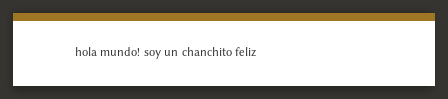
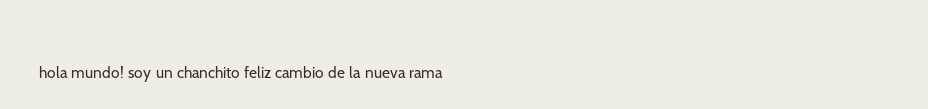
- hola mundo! soy un chanchito feliz
+ hola mundo! soy un chanchito feliz cambio de la nueva rama

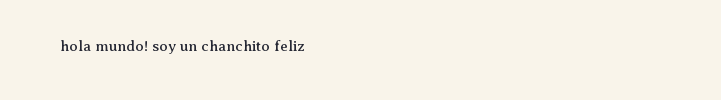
- hola mundo! soy un chanchito feliz cambio de la nueva rama
+ hola mundo! soy un chanchito feliz

